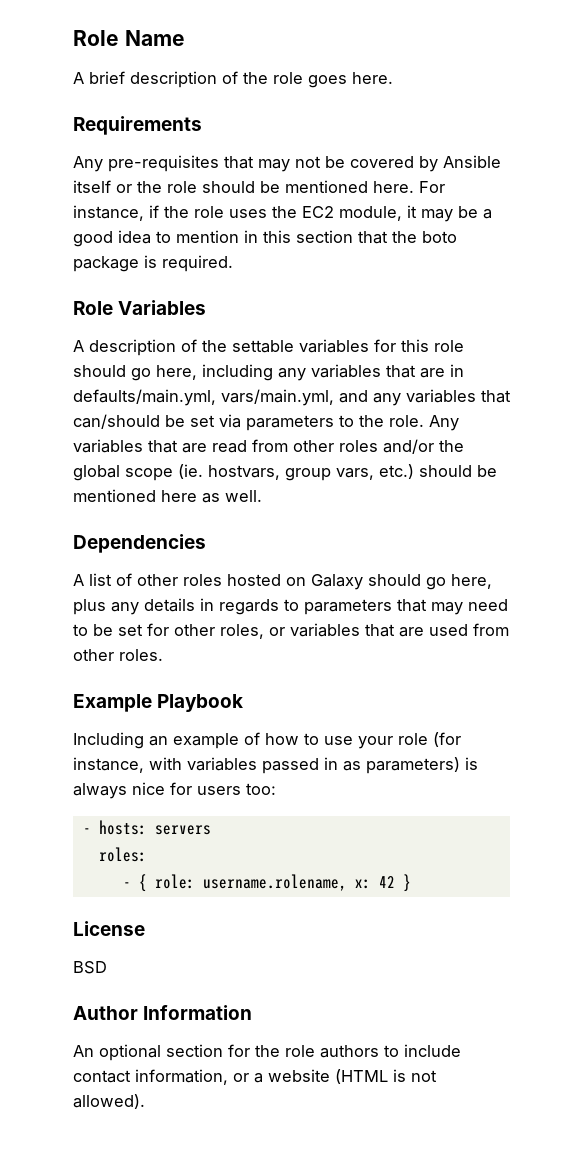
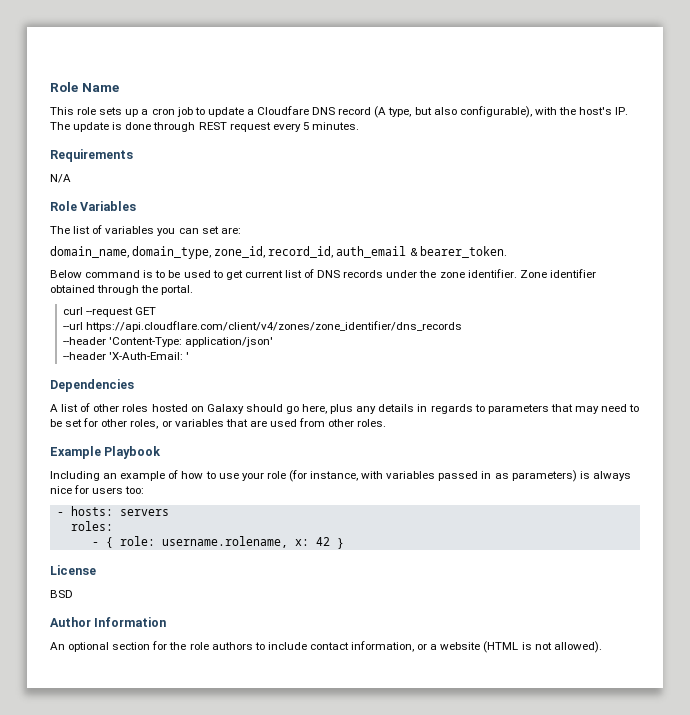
- A brief description of the role goes here.
+ This role sets up a cron job to update a Cloudfare DNS record (A type, but also configurable), with the host's IP. The update is done through REST request every 5 minutes.
  Requirements
- Any pre-requisites that may not be covered by Ansible itself or the role should be mentioned here. For instance, if the role uses the EC2 module, it may be a good idea to mention in this section that the boto package is required.
+ N/A
  Role Variables
- A description of the settable variables for this role should go here, including any variables that are in defaults/main.yml, vars/main.yml, and any variables that can/should be set via parameters to the role. Any variables that are read from other roles and/or the global scope (ie. hostvars, group vars, etc.) should be mentioned here as well.
+ The list of variables you can set are:
+ domain_name, domain_type, zone_id, record_id, auth_email & bearer_token.
+ Below command is to be used to get current list of DNS records under the zone identifier. Zone identifier obtained through the portal.
+ curl --request GET
+ --url https://api.cloudflare.com/client/v4/zones/zone_identifier/dns_records
+ --header 'Content-Type: application/json'
+ --header 'X-Auth-Email: '

